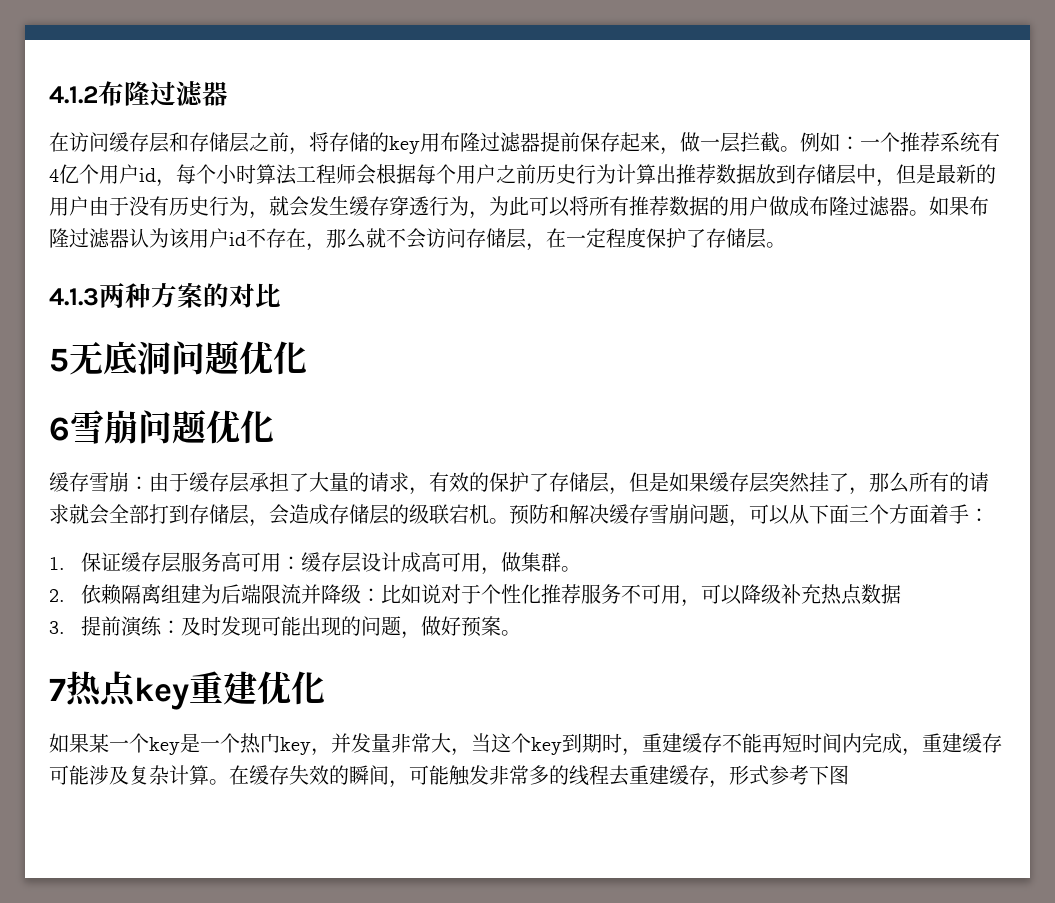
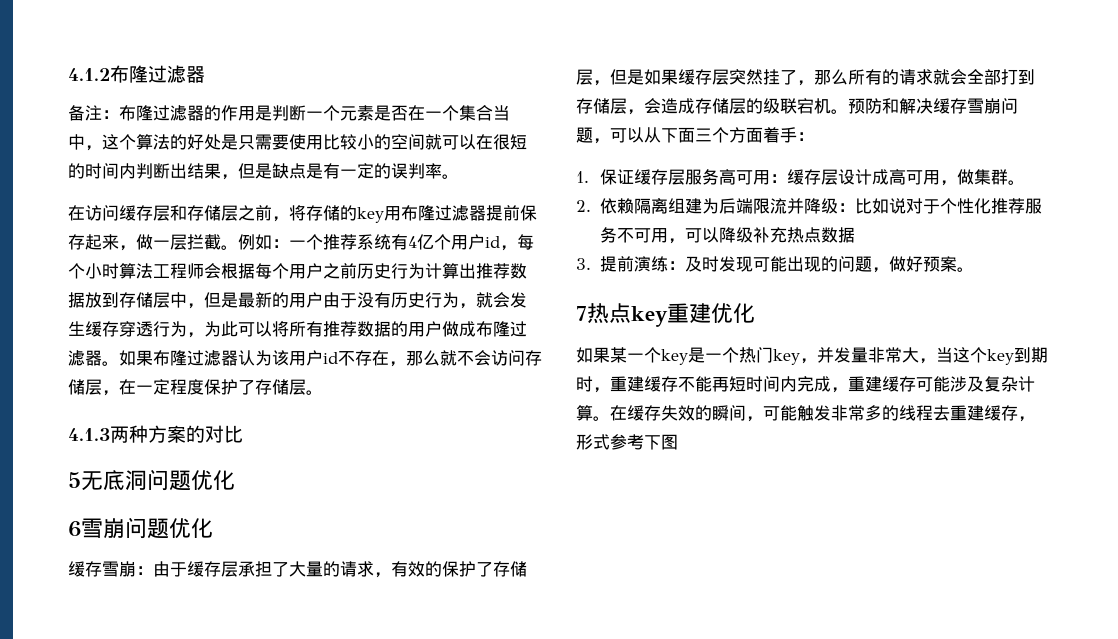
+ 备注：布隆过滤器的作用是判断一个元素是否在一个集合当中，这个算法的好处是只需要使用比较小的空间就可以在很短的时间内判断出结果，但是缺点是有一定的误判率。

